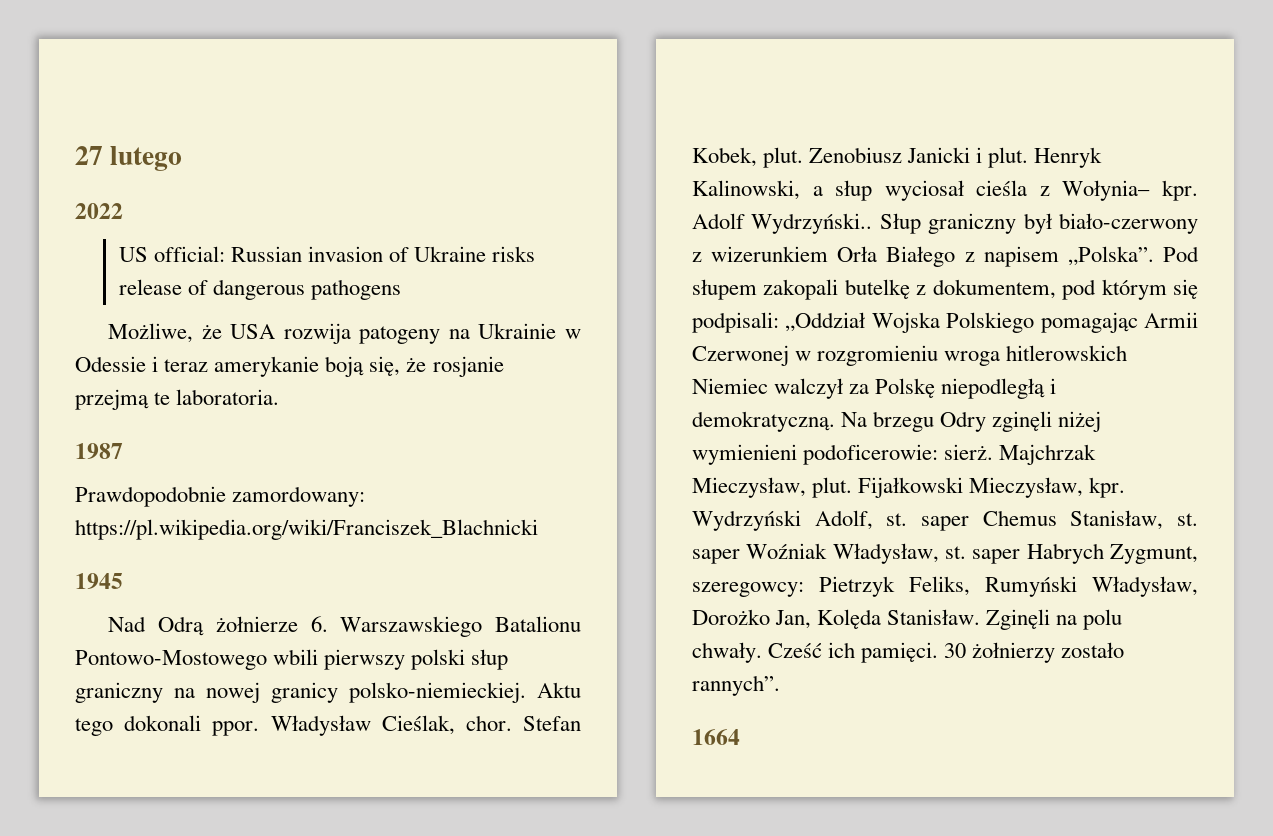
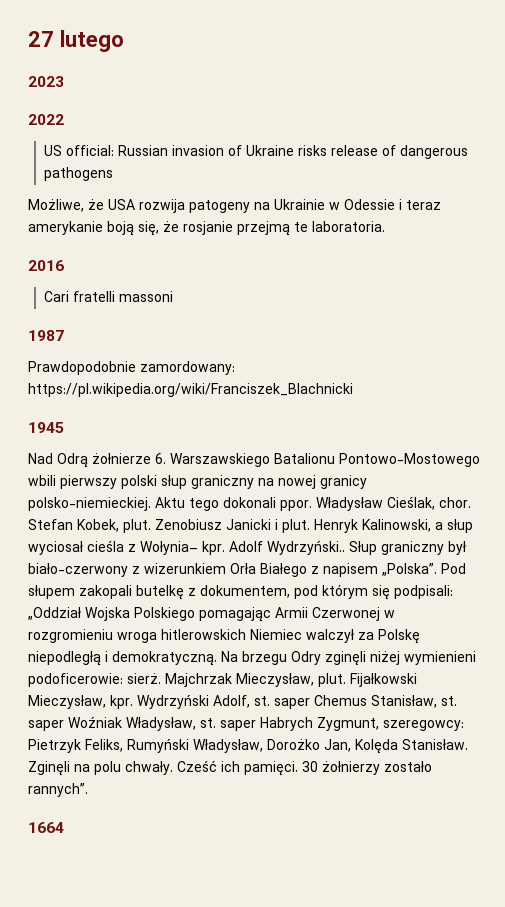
+ 2023
+ 2016
+ Cari fratelli massoni

